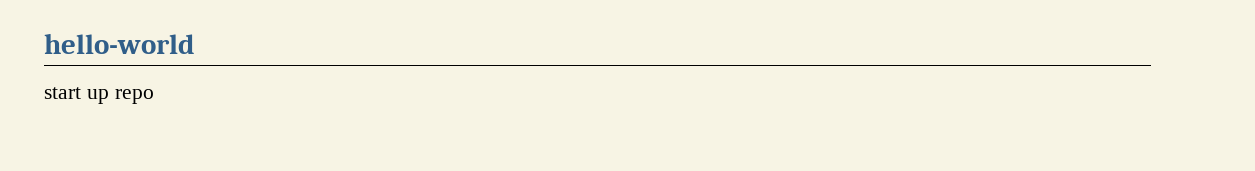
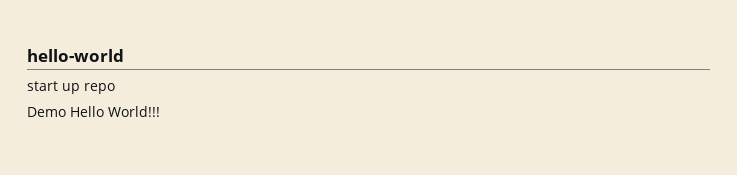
+ Demo Hello World!!!

